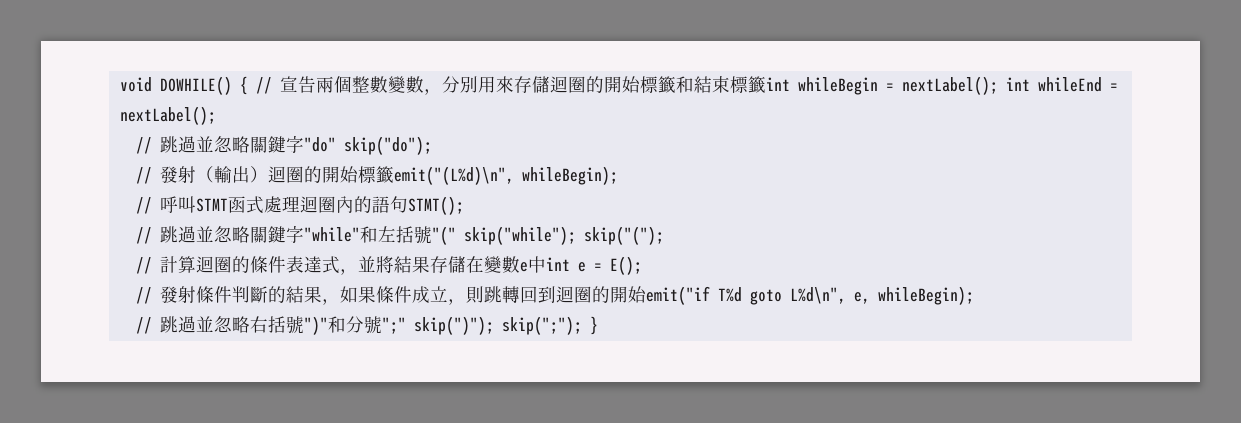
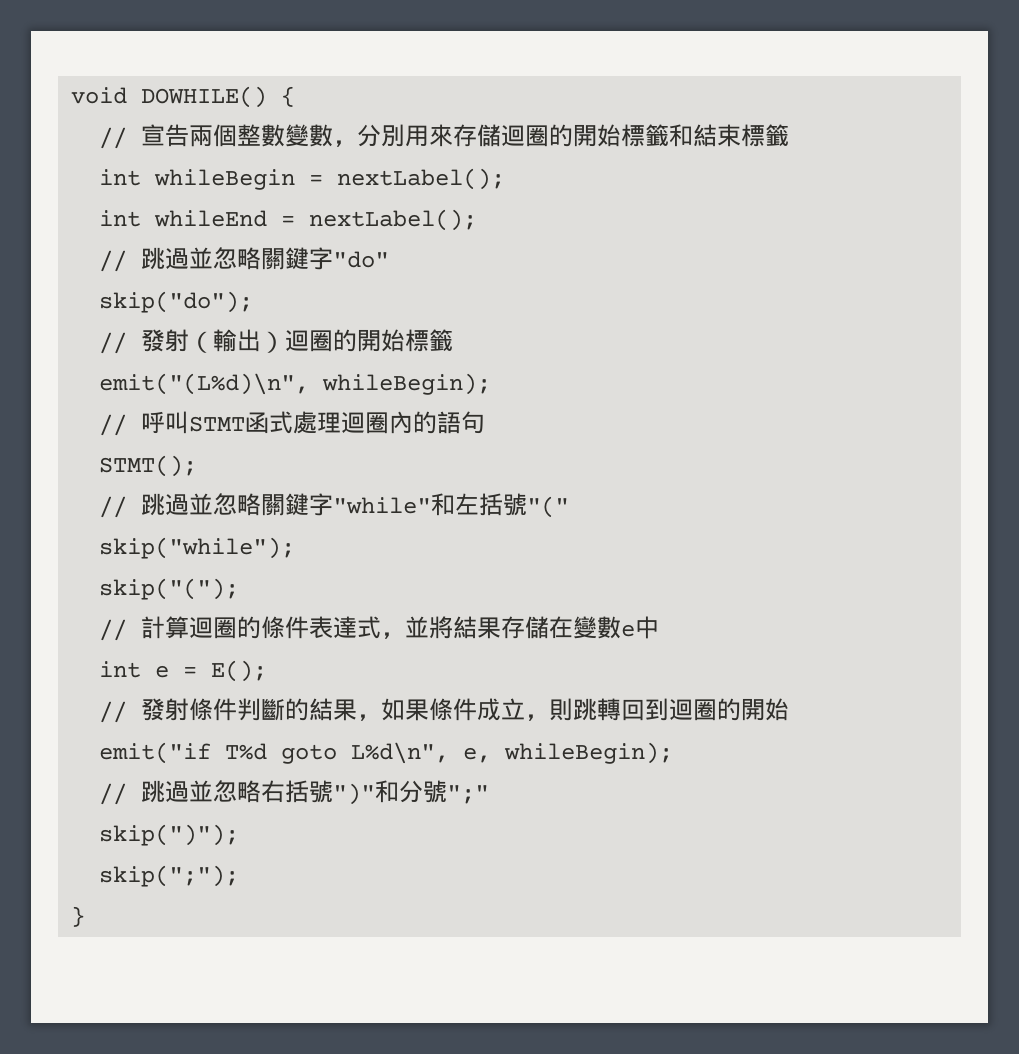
- void DOWHILE() { // 宣告兩個整數變數，分別用來存儲迴圈的開始標籤和結束標籤int whileBegin = nextLabel(); int whileEnd = nextLabel();
+ void DOWHILE() {
+ // 宣告兩個整數變數，分別用來存儲迴圈的開始標籤和結束標籤
+ int whileBegin = nextLabel();
+ int whileEnd = nextLabel();
- // 跳過並忽略關鍵字"do" skip("do");
+ // 跳過並忽略關鍵字"do"
+ skip("do");
- // 發射（輸出）迴圈的開始標籤emit("(L%d)\n", whileBegin);
+ // 發射（輸出）迴圈的開始標籤
+ emit("(L%d)\n", whileBegin);
- // 呼叫STMT函式處理迴圈內的語句STMT();
+ // 呼叫STMT函式處理迴圈內的語句
+ STMT();
- // 跳過並忽略關鍵字"while"和左括號"(" skip("while"); skip("(");
+ // 跳過並忽略關鍵字"while"和左括號"("
+ skip("while");
+ skip("(");
- // 計算迴圈的條件表達式，並將結果存儲在變數e中int e = E();
+ // 計算迴圈的條件表達式，並將結果存儲在變數e中
+ int e = E();
- // 發射條件判斷的結果，如果條件成立，則跳轉回到迴圈的開始emit("if T%d goto L%d\n", e, whileBegin);
+ // 發射條件判斷的結果，如果條件成立，則跳轉回到迴圈的開始
+ emit("if T%d goto L%d\n", e, whileBegin);
- // 跳過並忽略右括號")"和分號";" skip(")"); skip(";"); }
+ // 跳過並忽略右括號")"和分號";"
+ skip(")");
+ skip(";");
+ }

